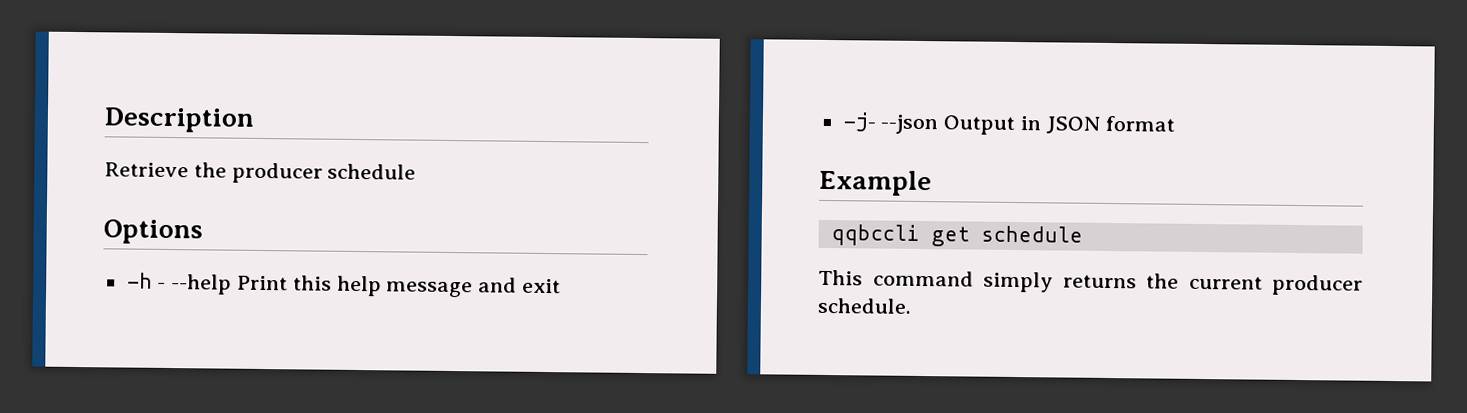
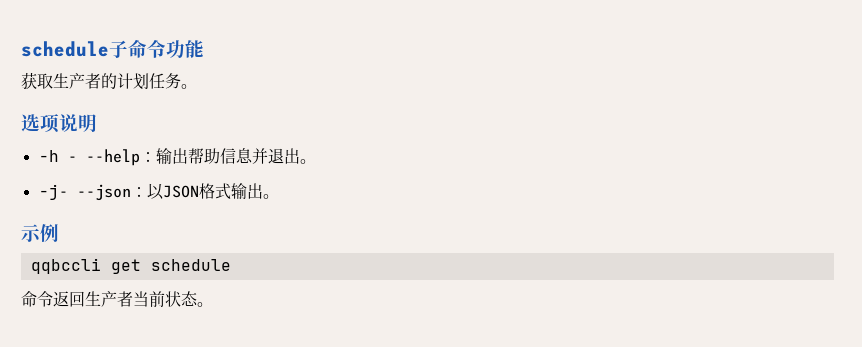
- Description
- Retrieve the producer schedule
- Options
- -h - --help Print this help message and exit
- -j- --json Output in JSON format
- Example
+ schedule子命令功能
+ 获取生产者的计划任务。
+ 选项说明
+ -h - --help：输出帮助信息并退出。
+ -j- --json：以JSON格式输出。
+ 示例
  qqbccli get schedule
- This command simply returns the current producer schedule.
+ 命令返回生产者当前状态。

